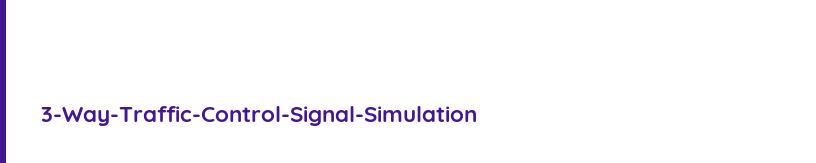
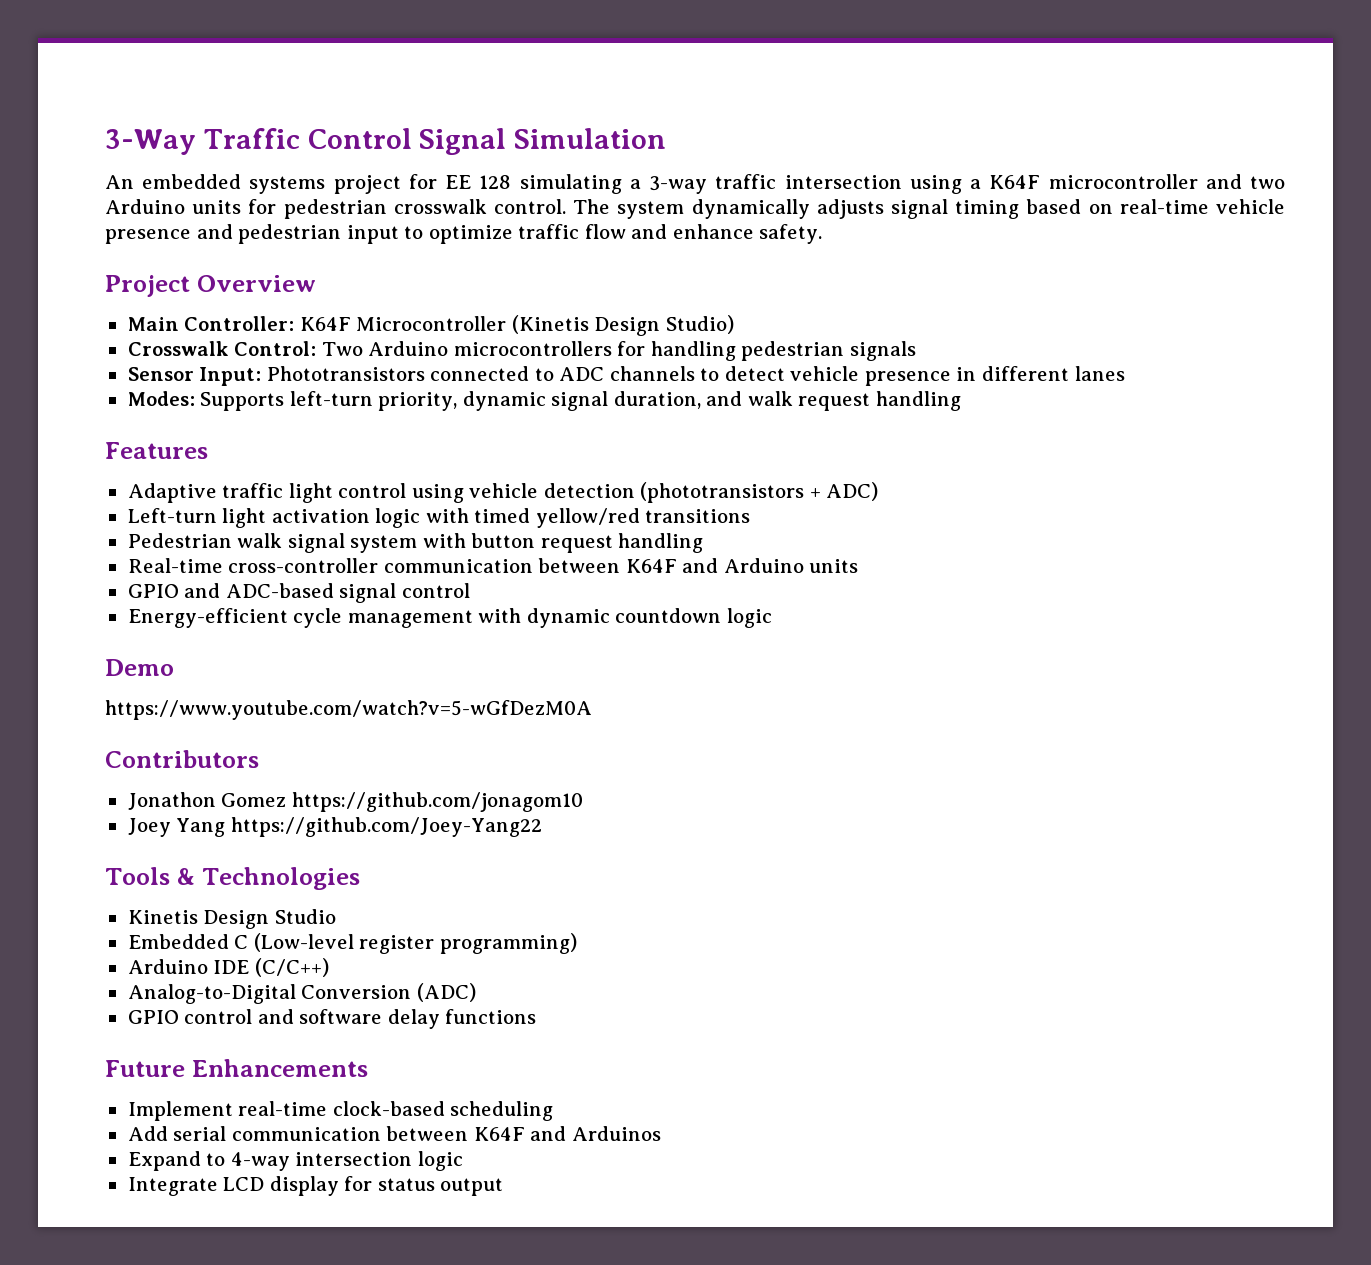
- 3-Way-Traffic-Control-Signal-Simulation
+ 3-Way Traffic Control Signal Simulation
+ An embedded systems project for EE 128 simulating a 3-way traffic intersection using a K64F microcontroller and two Arduino units for pedestrian crosswalk control. The system dynamically adjusts signal timing based on real-time vehicle presence and pedestrian input to optimize traffic flow and enhance safety.
+ Project Overview
+ Main Controller: K64F Microcontroller (Kinetis Design Studio)
+ Crosswalk Control: Two Arduino microcontrollers for handling pedestrian signals
+ Sensor Input: Phototransistors connected to ADC channels to detect vehicle presence in different lanes
+ Modes: Supports left-turn priority, dynamic signal duration, and walk request handling
+ Features
+ Adaptive traffic light control using vehicle detection (phototransistors + ADC)
+ Left-turn light activation logic with timed yellow/red transitions
+ Pedestrian walk signal system with button request handling
+ Real-time cross-controller communication between K64F and Arduino units
+ GPIO and ADC-based signal control
+ Energy-efficient cycle management with dynamic countdown logic
+ Demo
+ https://www.youtube.com/watch?v=5-wGfDezM0A
+ Contributors
+ Jonathon Gomez https://github.com/jonagom10
+ Joey Yang https://github.com/Joey-Yang22
+ Tools & Technologies
+ Kinetis Design Studio
+ Embedded C (Low-level register programming)
+ Arduino IDE (C/C++)
+ Analog-to-Digital Conversion (ADC)
+ GPIO control and software delay functions
+ Future Enhancements
+ Implement real-time clock-based scheduling
+ Add serial communication between K64F and Arduinos
+ Expand to 4-way intersection logic
+ Integrate LCD display for status output

